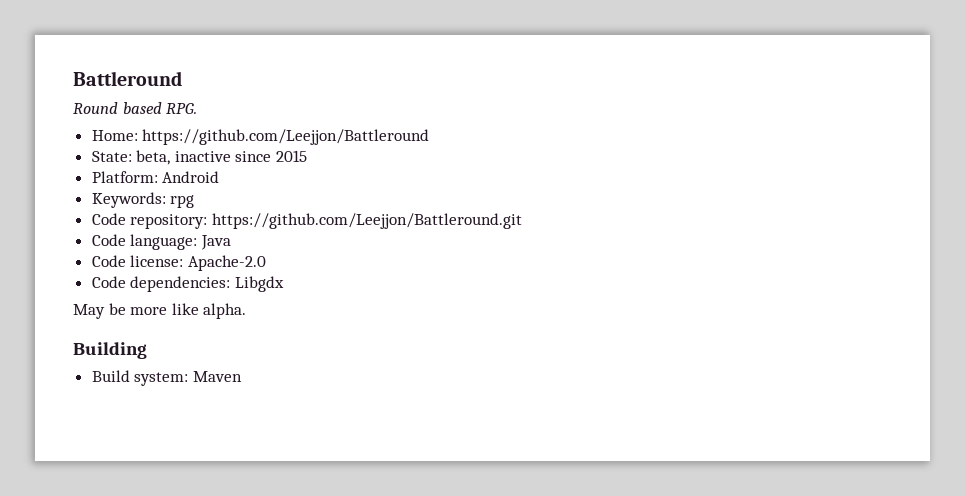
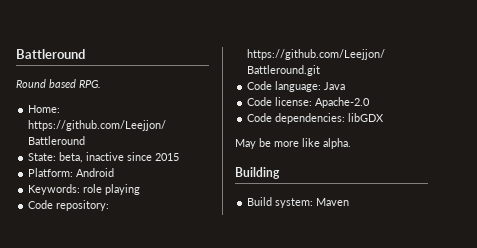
- Keywords: rpg
+ Keywords: role playing
- Code dependencies: Libgdx
+ Code dependencies: libGDX

